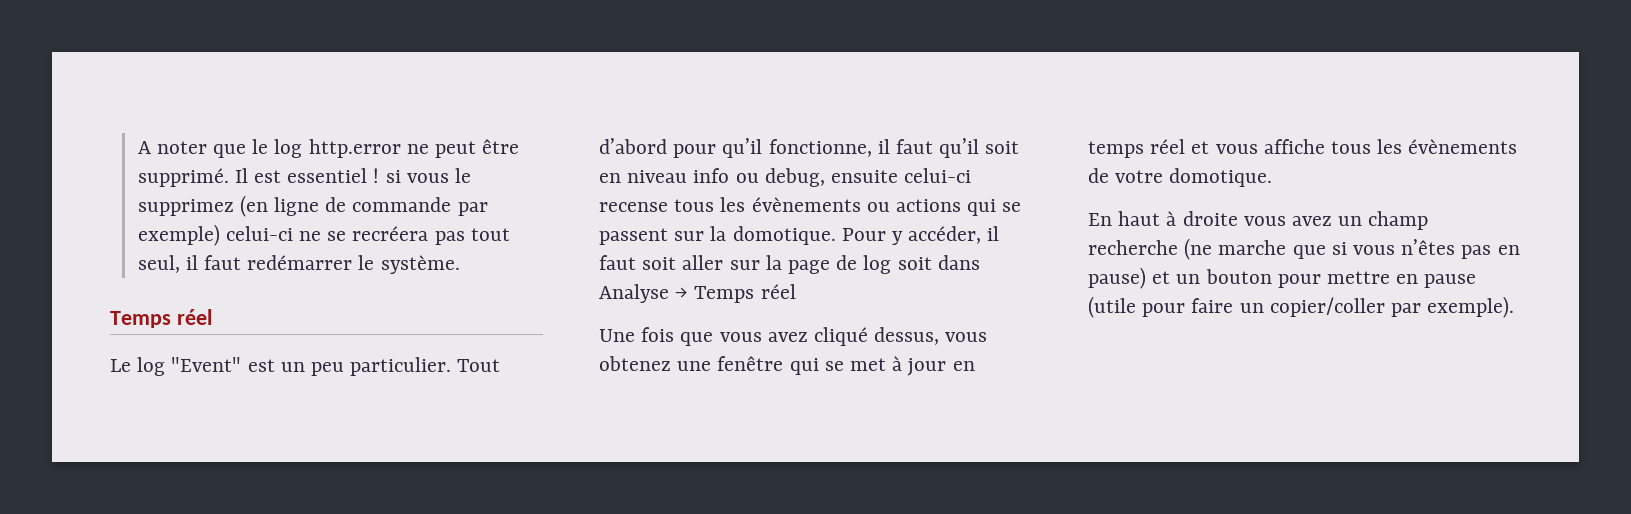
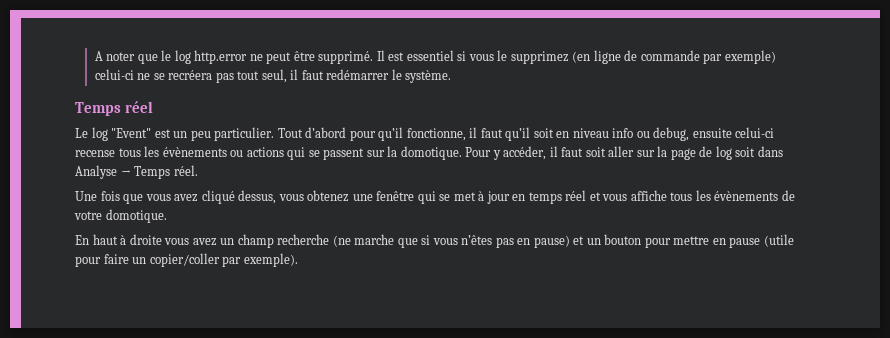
- Il est essentiel ! si vous le supprimez (en ligne de commande par exemple) celui-ci ne se recréera pas tout seul, il faut redémarrer le système.
+ Il est essentiel si vous le supprimez (en ligne de commande par exemple) celui-ci ne se recréera pas tout seul, il faut redémarrer le système.
- Pour y accéder, il faut soit aller sur la page de log soit dans Analyse → Temps réel
+ Pour y accéder, il faut soit aller sur la page de log soit dans Analyse → Temps réel.

